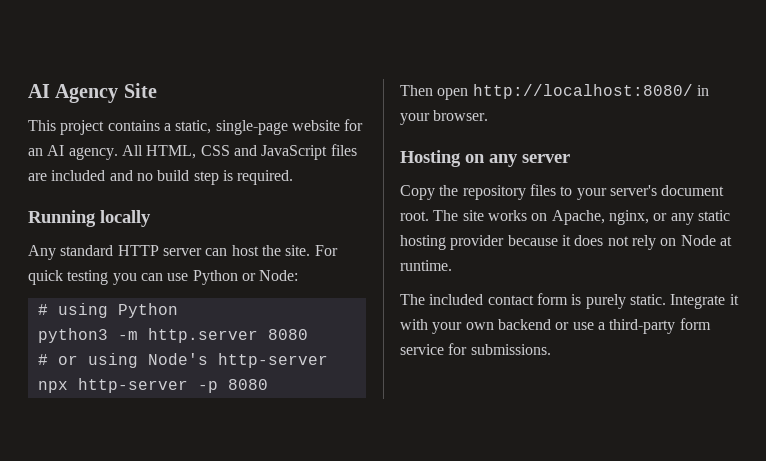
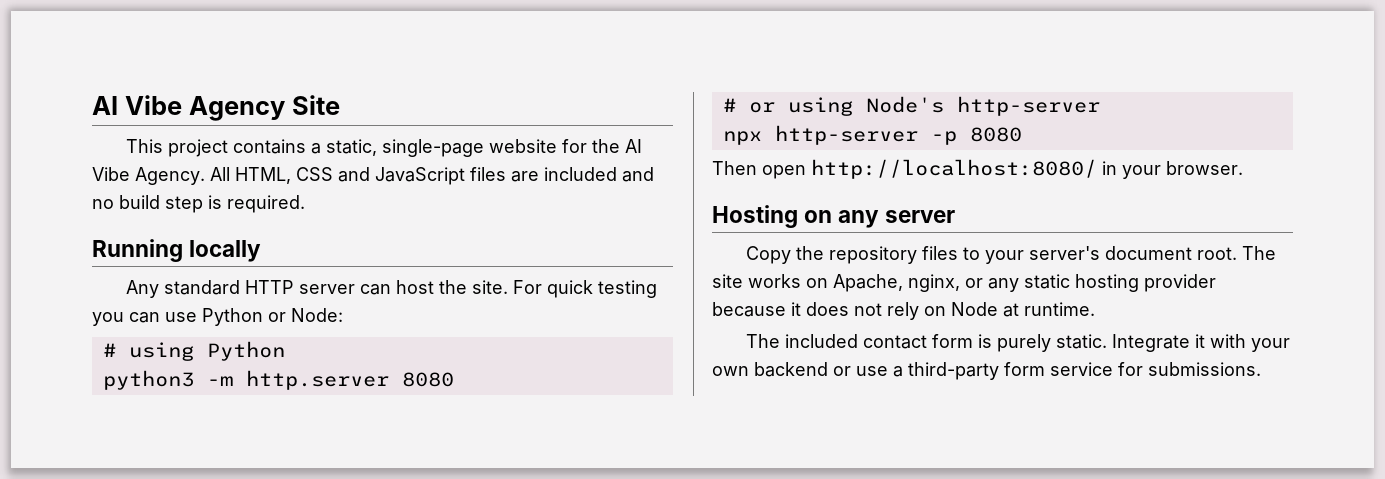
- AI Agency Site
+ AI Vibe Agency Site
- This project contains a static, single-page website for an AI agency.
+ This project contains a static, single-page website for the AI Vibe Agency.

